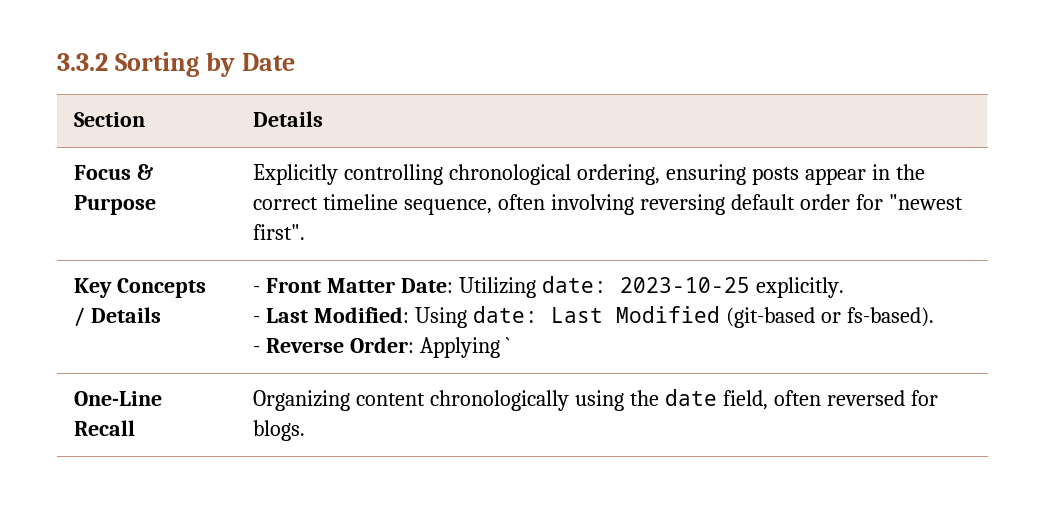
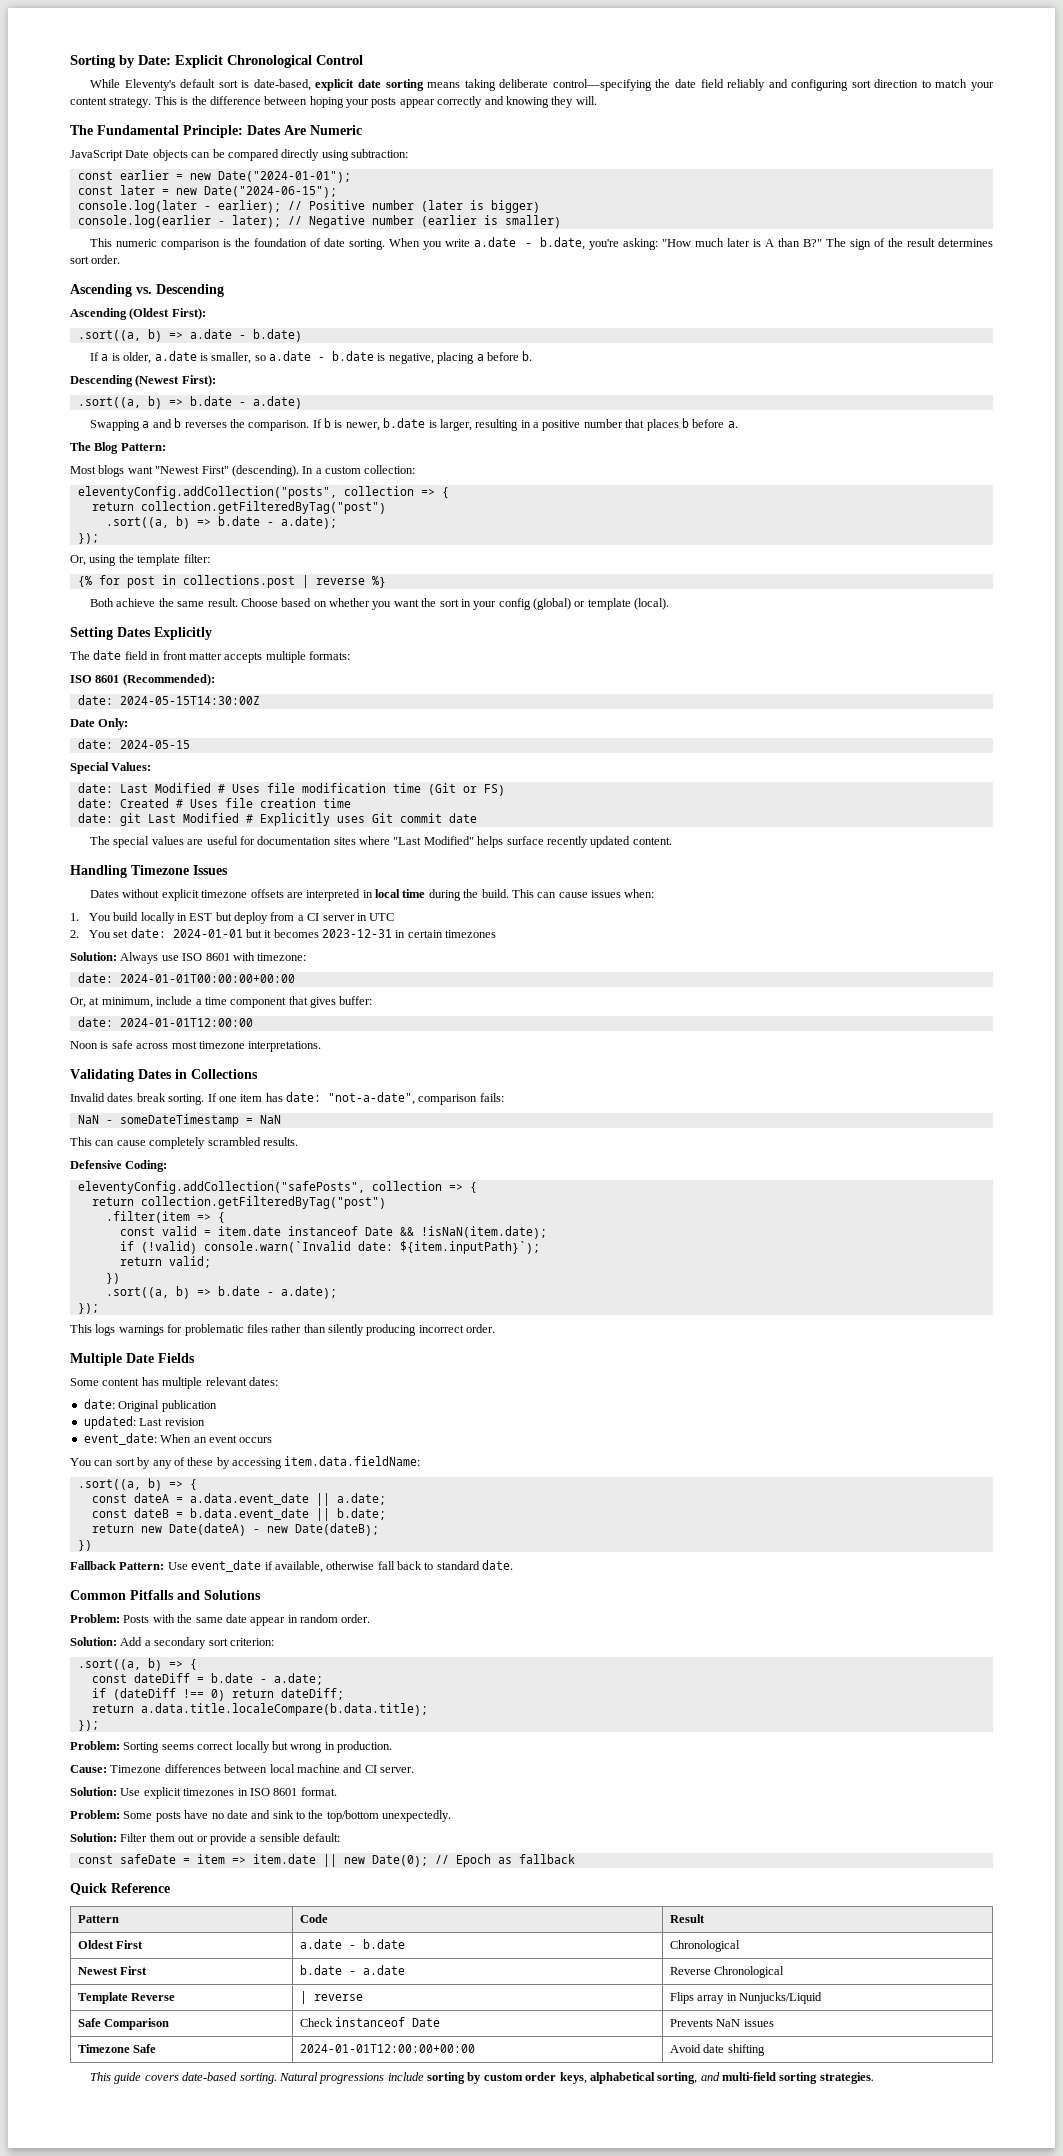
- 3.3.2 Sorting by Date
- Section | Details
- Focus & Purpose | Explicitly controlling chronological ordering, ensuring posts appear in the correct timeline sequence, often involving reversing default order for "newest first".
- Key Concepts / Details | - Front Matter Date: Utilizing date: 2023-10-25 explicitly.
- - Last Modified: Using date: Last Modified (git-based or fs-based).
- - Reverse Order: Applying `
- One-Line Recall | Organizing content chronologically using the date field, often reversed for blogs.
+ Sorting by Date: Explicit Chronological Control
+ While Eleventy's default sort is date-based, explicit date sorting means taking deliberate control—specifying the date field reliably and configuring sort direction to match your content strategy. This is the difference between hoping your posts appear correctly and knowing they will.
+ The Fundamental Principle: Dates Are Numeric
+ JavaScript Date objects can be compared directly using subtraction:
+ const earlier = new Date("2024-01-01");
+ const later = new Date("2024-06-15");
+ console.log(later - earlier); // Positive number (later is bigger)
+ console.log(earlier - later); // Negative number (earlier is smaller)
+ This numeric comparison is the foundation of date sorting. When you write a.date - b.date, you're asking: "How much later is A than B?" The sign of the result determines sort order.
+ Ascending vs. Descending
+ Ascending (Oldest First):
+ .sort((a, b) => a.date - b.date)
+ If a is older, a.date is smaller, so a.date - b.date is negative, placing a before b.
+ Descending (Newest First):
+ .sort((a, b) => b.date - a.date)
+ Swapping a and b reverses the comparison. If b is newer, b.date is larger, resulting in a positive number that places b before a.
+ The Blog Pattern:
+ Most blogs want "Newest First" (descending). In a custom collection:
+ eleventyConfig.addCollection("posts", collection => {
+ return collection.getFilteredByTag("post")
+ .sort((a, b) => b.date - a.date);
+ });
+ Or, using the template filter:
+ {% for post in collections.post | reverse %}
+ Both achieve the same result. Choose based on whether you want the sort in your config (global) or template (local).
+ Setting Dates Explicitly
+ The date field in front matter accepts multiple formats:
+ ISO 8601 (Recommended):
+ date: 2024-05-15T14:30:00Z
+ Date Only:
+ date: 2024-05-15
+ Special Values:
+ date: Last Modified # Uses file modification time (Git or FS)
+ date: Created # Uses file creation time
+ date: git Last Modified # Explicitly uses Git commit date
+ The special values are useful for documentation sites where "Last Modified" helps surface recently updated content.
+ Handling Timezone Issues
+ Dates without explicit timezone offsets are interpreted in local time during the build. This can cause issues when:
+ 1. You build locally in EST but deploy from a CI server in UTC
+ 2. You set date: 2024-01-01 but it becomes 2023-12-31 in certain timezones
+ Solution: Always use ISO 8601 with timezone:
+ date: 2024-01-01T00:00:00+00:00
+ Or, at minimum, include a time component that gives buffer:
+ date: 2024-01-01T12:00:00
+ Noon is safe across most timezone interpretations.
+ Validating Dates in Collections
+ Invalid dates break sorting. If one item has date: "not-a-date", comparison fails:
+ NaN - someDateTimestamp = NaN
+ This can cause completely scrambled results.
+ Defensive Coding:
+ eleventyConfig.addCollection("safePosts", collection => {
+ return collection.getFilteredByTag("post")
+ .filter(item => {
+ const valid = item.date instanceof Date && !isNaN(item.date);
+ if (!valid) console.warn(`Invalid date: ${item.inputPath}`);
+ return valid;
+ })
+ .sort((a, b) => b.date - a.date);
+ });
+ This logs warnings for problematic files rather than silently producing incorrect order.
+ Multiple Date Fields
+ Some content has multiple relevant dates:
+ date: Original publication
+ updated: Last revision
+ event_date: When an event occurs
+ You can sort by any of these by accessing item.data.fieldName:
+ .sort((a, b) => {
+ const dateA = a.data.event_date || a.date;
+ const dateB = b.data.event_date || b.date;
+ return new Date(dateA) - new Date(dateB);
+ })
+ Fallback Pattern: Use event_date if available, otherwise fall back to standard date.
+ Common Pitfalls and Solutions
+ Problem: Posts with the same date appear in random order.
+ Solution: Add a secondary sort criterion:
+ .sort((a, b) => {
+ const dateDiff = b.date - a.date;
+ if (dateDiff !== 0) return dateDiff;
+ return a.data.title.localeCompare(b.data.title);
+ });
+ Problem: Sorting seems correct locally but wrong in production.
+ Cause: Timezone differences between local machine and CI server.
+ Solution: Use explicit timezones in ISO 8601 format.
+ Problem: Some posts have no date and sink to the top/bottom unexpectedly.
+ Solution: Filter them out or provide a sensible default:
+ const safeDate = item => item.date || new Date(0); // Epoch as fallback
+ Quick Reference
+ Pattern | Code | Result
+ Oldest First | a.date - b.date | Chronological
+ Newest First | b.date - a.date | Reverse Chronological
+ Template Reverse | | reverse | Flips array in Nunjucks/Liquid
+ Safe Comparison | Check instanceof Date | Prevents NaN issues
+ Timezone Safe | 2024-01-01T12:00:00+00:00 | Avoid date shifting
+ This guide covers date-based sorting. Natural progressions include sorting by custom order keys, alphabetical sorting, and multi-field sorting strategies.

